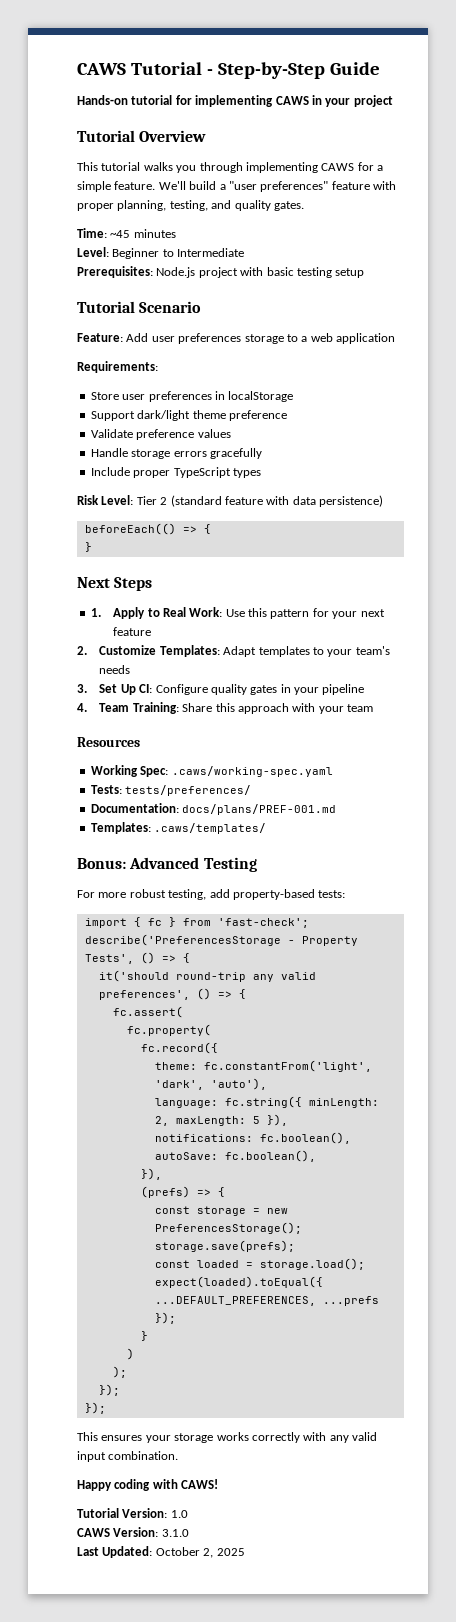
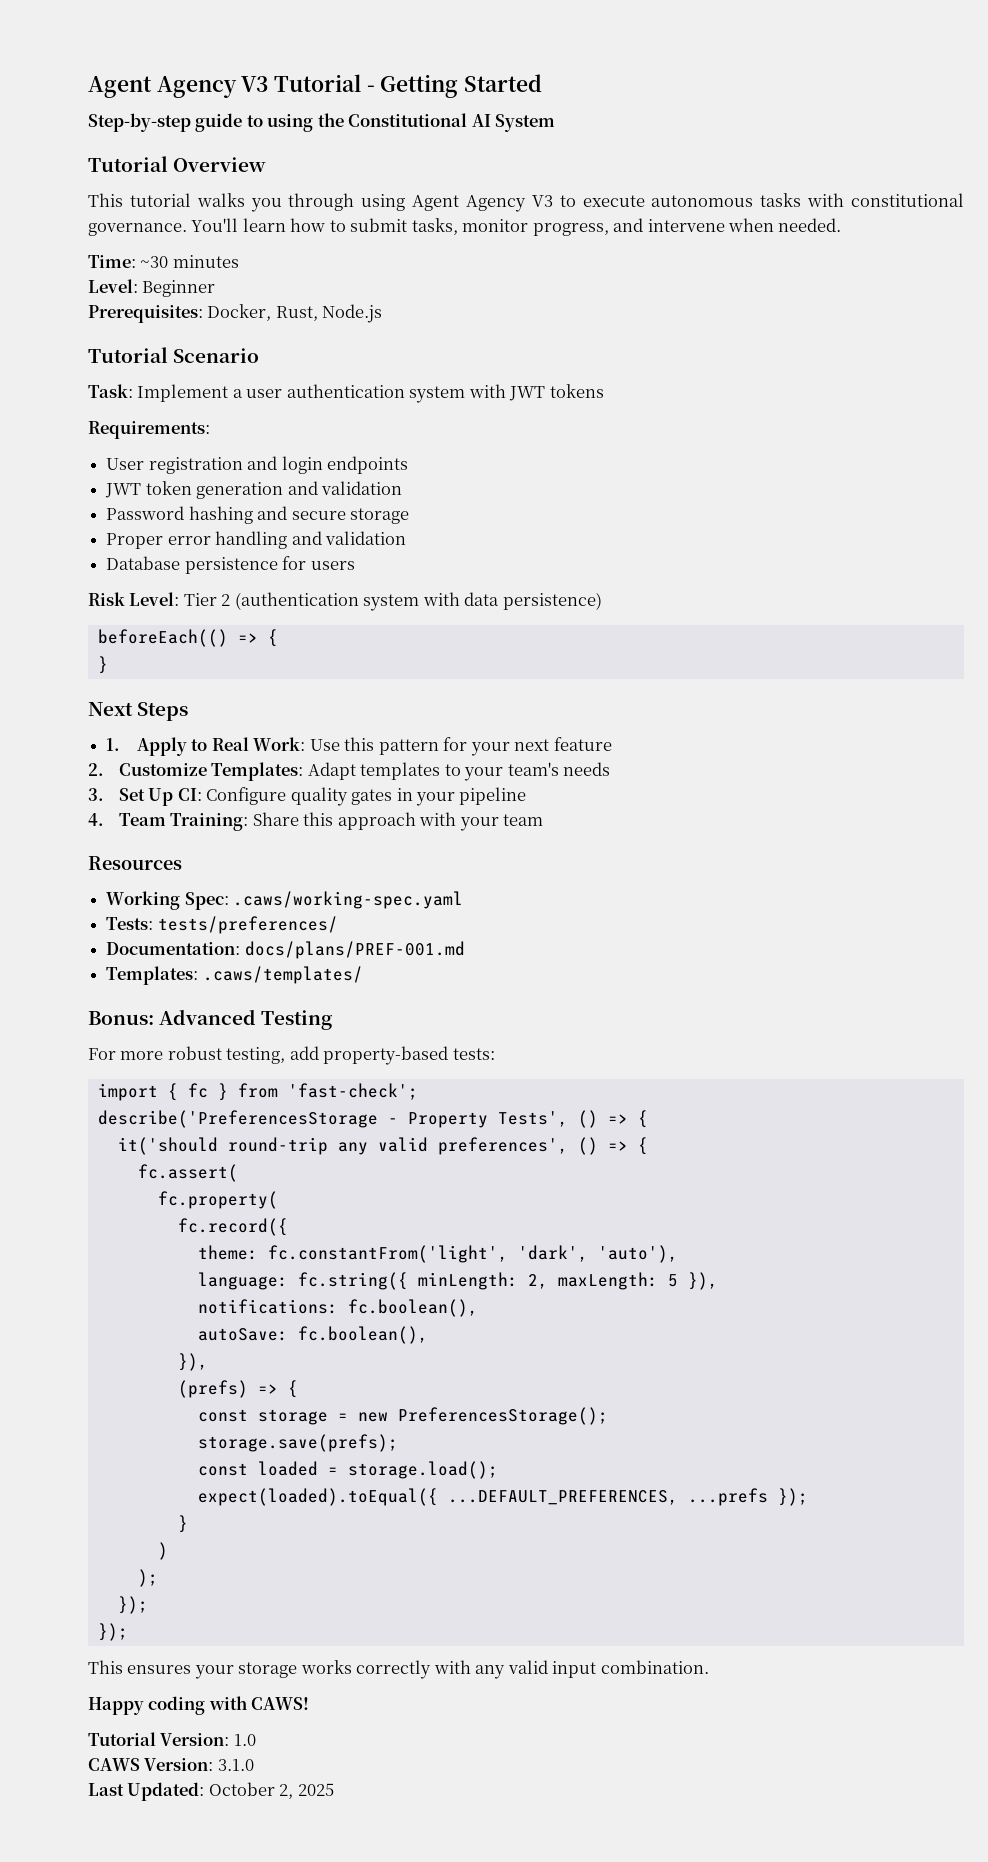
- CAWS Tutorial - Step-by-Step Guide
- Hands-on tutorial for implementing CAWS in your project
+ Agent Agency V3 Tutorial - Getting Started
+ Step-by-step guide to using the Constitutional AI System
- This tutorial walks you through implementing CAWS for a simple feature. We'll build a "user preferences" feature with proper planning, testing, and quality gates.
+ This tutorial walks you through using Agent Agency V3 to execute autonomous tasks with constitutional governance. You'll learn how to submit tasks, monitor progress, and intervene when needed.
- Time: ~45 minutes
+ Time: ~30 minutes
- Level: Beginner to Intermediate
+ Level: Beginner
- Prerequisites: Node.js project with basic testing setup
+ Prerequisites: Docker, Rust, Node.js
  Tutorial Scenario
- Feature: Add user preferences storage to a web application
+ Task: Implement a user authentication system with JWT tokens
  Requirements:
- Store user preferences in localStorage
- Support dark/light theme preference
- Validate preference values
- Handle storage errors gracefully
- Include proper TypeScript types
+ User registration and login endpoints
+ JWT token generation and validation
+ Password hashing and secure storage
+ Proper error handling and validation
+ Database persistence for users
- Risk Level: Tier 2 (standard feature with data persistence)
+ Risk Level: Tier 2 (authentication system with data persistence)

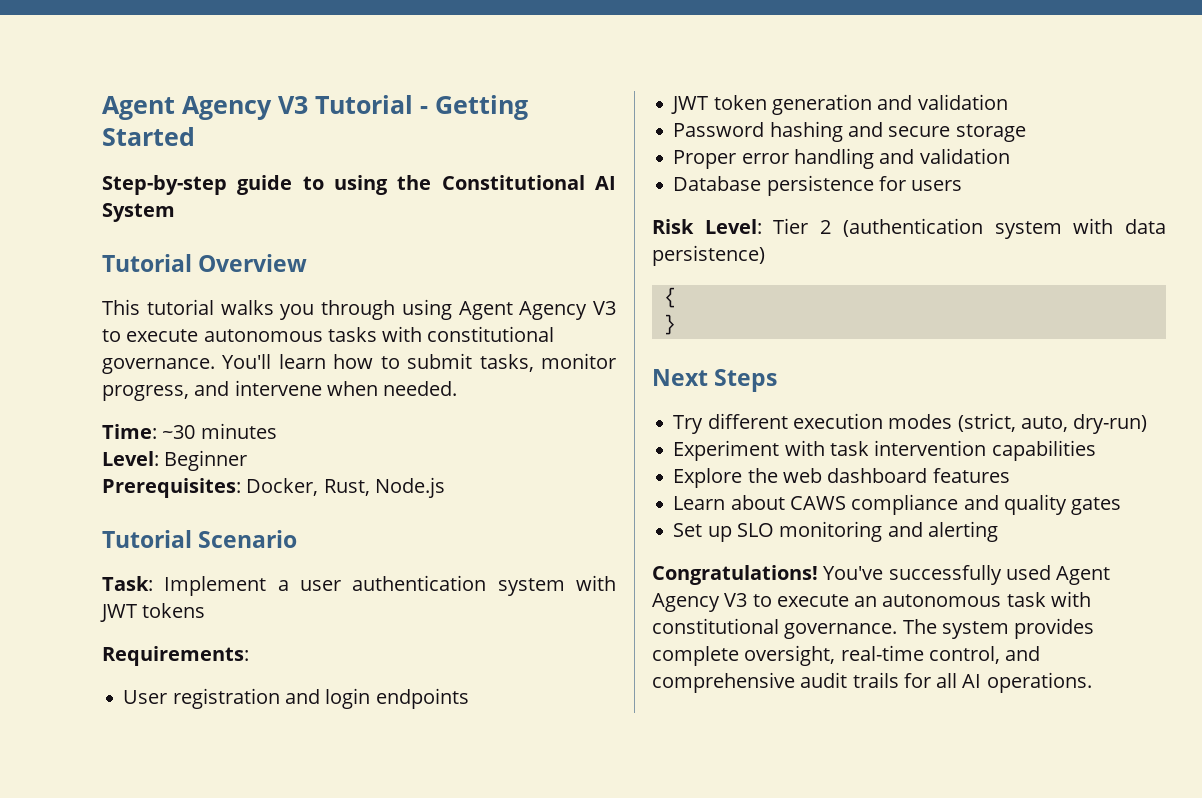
- beforeEach(() => {
+ {
- 1. Apply to Real Work: Use this pattern for your next feature
- 2. Customize Templates: Adapt templates to your team's needs
- 3. Set Up CI: Configure quality gates in your pipeline
- 4. Team Training: Share this approach with your team
- Resources
- Working Spec: .caws/working-spec.yaml
- Tests: tests/preferences/
- Documentation: docs/plans/PREF-001.md
- Templates: .caws/templates/
- Bonus: Advanced Testing
- For more robust testing, add property-based tests:
- import { fc } from 'fast-check';
- describe('PreferencesStorage - Property Tests', () => {
- it('should round-trip any valid preferences', () => {
- fc.assert(
- fc.property(
- fc.record({
- theme: fc.constantFrom('light', 'dark', 'auto'),
- language: fc.string({ minLength: 2, maxLength: 5 }),
- notifications: fc.boolean(),
- autoSave: fc.boolean(),
- }),
- (prefs) => {
- const storage = new PreferencesStorage();
- storage.save(prefs);
- const loaded = storage.load();
- expect(loaded).toEqual({ ...DEFAULT_PREFERENCES, ...prefs });
- }
- )
- );
- });
- });
- This ensures your storage works correctly with any valid input combination.
- Happy coding with CAWS!
- Tutorial Version: 1.0
- CAWS Version: 3.1.0
- Last Updated: October 2, 2025
+ Try different execution modes (strict, auto, dry-run)
+ Experiment with task intervention capabilities
+ Explore the web dashboard features
+ Learn about CAWS compliance and quality gates
+ Set up SLO monitoring and alerting
+ Congratulations! You've successfully used Agent Agency V3 to execute an autonomous task with constitutional governance. The system provides complete oversight, real-time control, and comprehensive audit trails for all AI operations.

